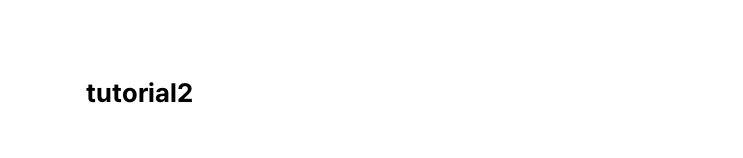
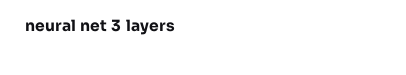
- tutorial2
+ neural net 3 layers

